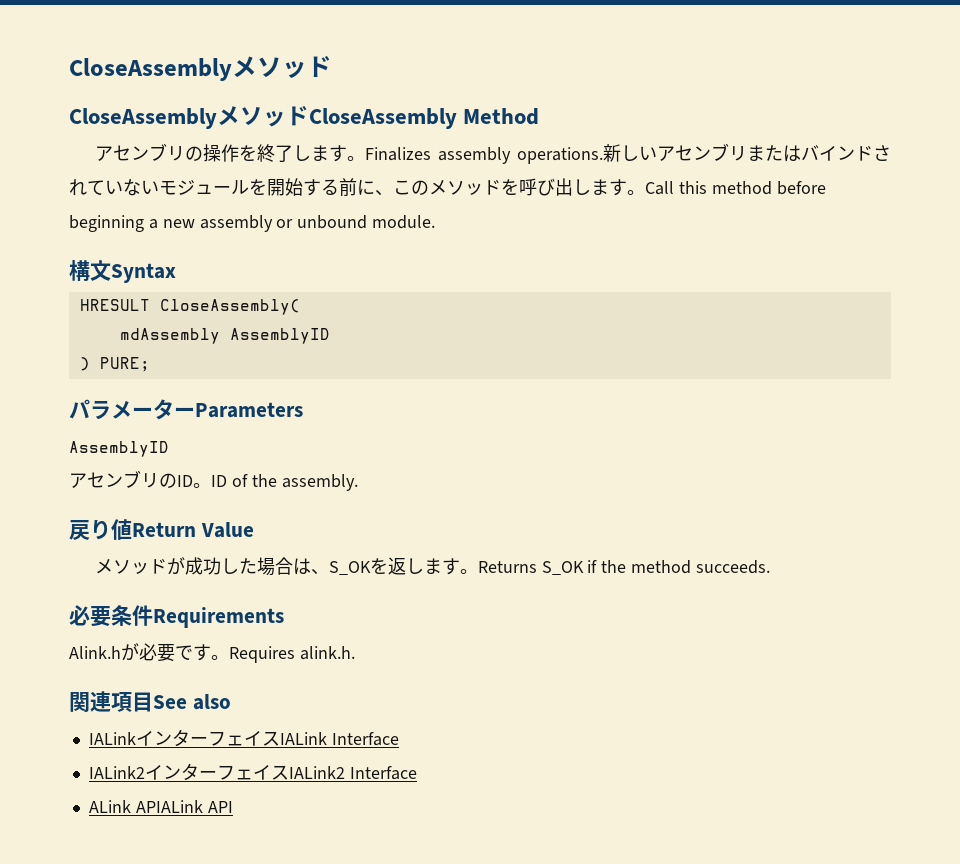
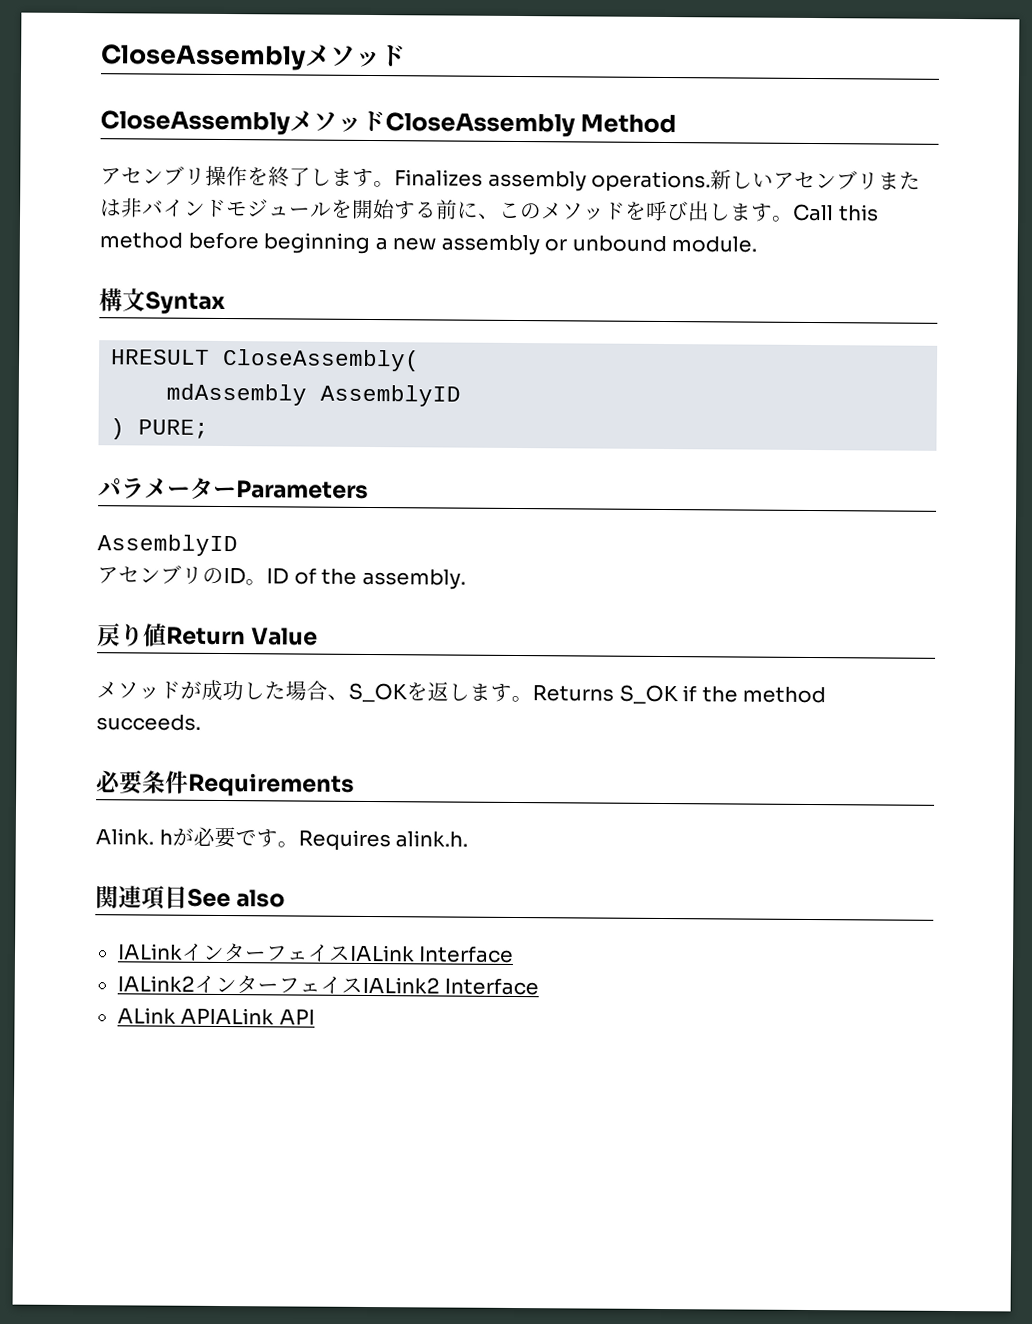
- アセンブリの操作を終了します。
+ アセンブリ操作を終了します。
- 新しいアセンブリまたはバインドされていないモジュールを開始する前に、このメソッドを呼び出します。
+ 新しいアセンブリまたは非バインドモジュールを開始する前に、このメソッドを呼び出します。
- メソッドが成功した場合は、S_OKを返します。
+ メソッドが成功した場合、S_OKを返します。
- Alink.hが必要です。
+ Alink. hが必要です。

